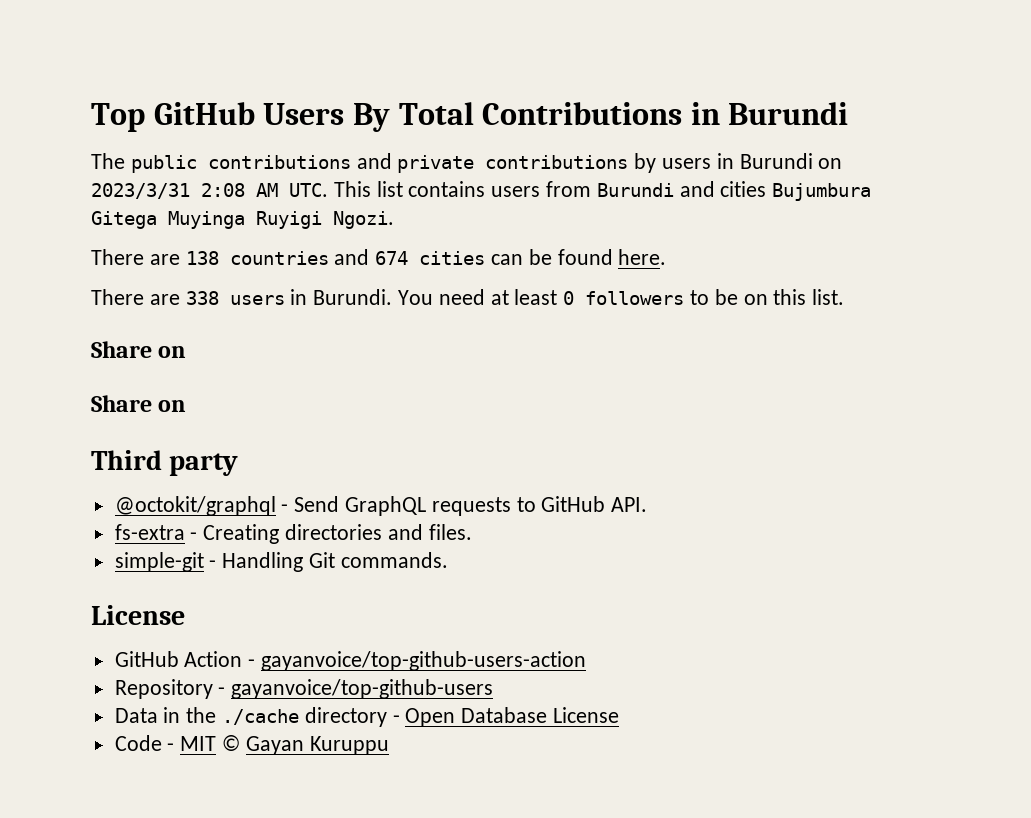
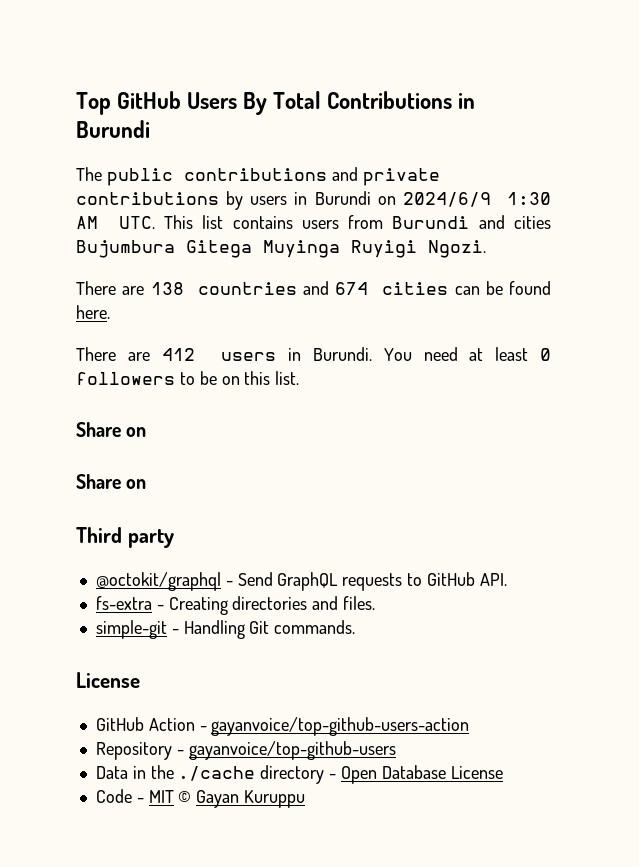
- The public contributions and private contributions by users in Burundi on 2023/3/31 2:08 AM UTC. This list contains users from Burundi and cities Bujumbura Gitega Muyinga Ruyigi Ngozi.
+ The public contributions and private contributions by users in Burundi on 2024/6/9 1:30 AM UTC. This list contains users from Burundi and cities Bujumbura Gitega Muyinga Ruyigi Ngozi.
- There are 338 users in Burundi.
+ There are 412 users in Burundi.

